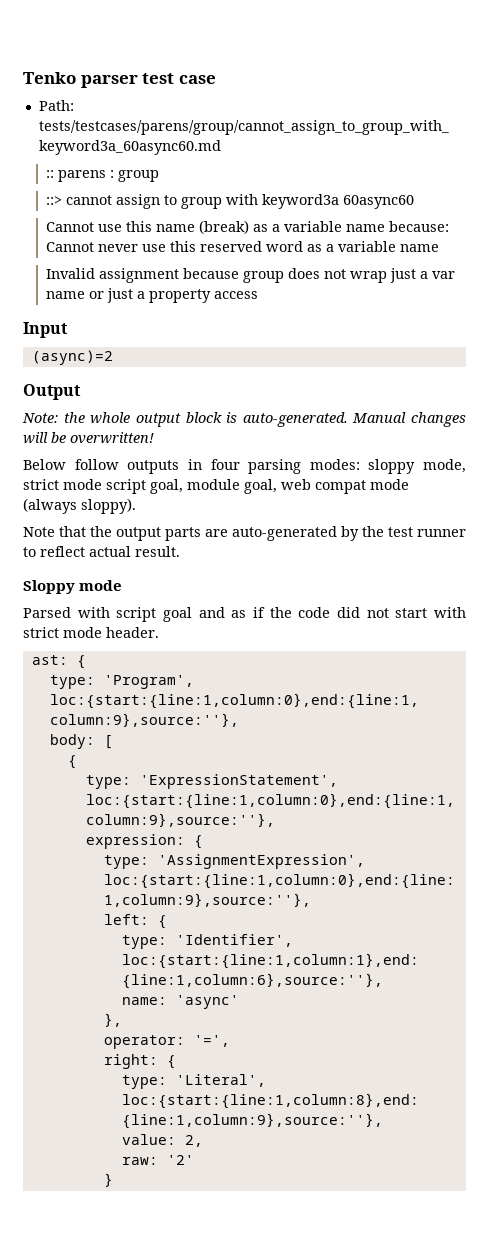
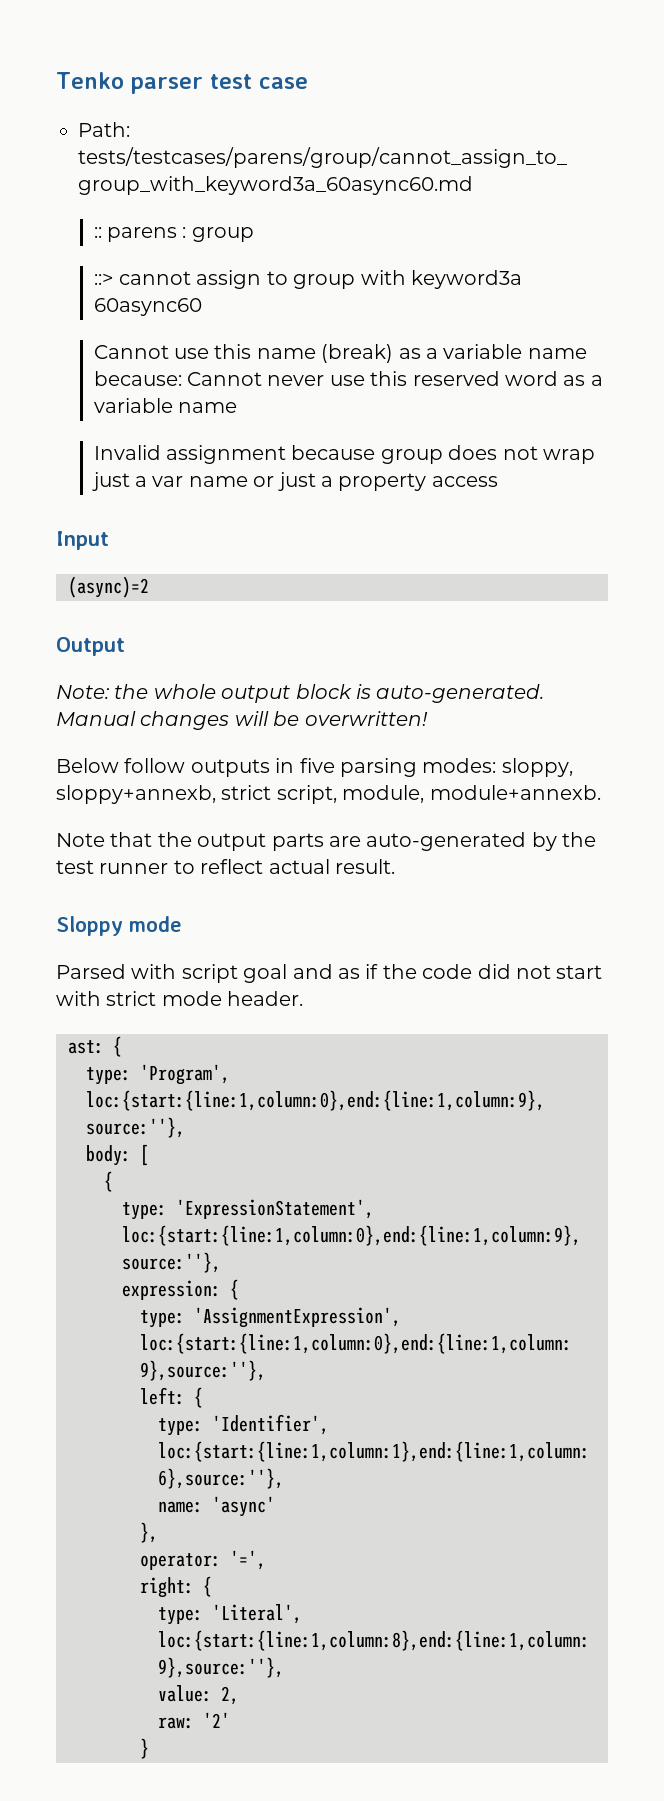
- Below follow outputs in four parsing modes: sloppy mode, strict mode script goal, module goal, web compat mode (always sloppy).
+ Below follow outputs in five parsing modes: sloppy, sloppy+annexb, strict script, module, module+annexb.

